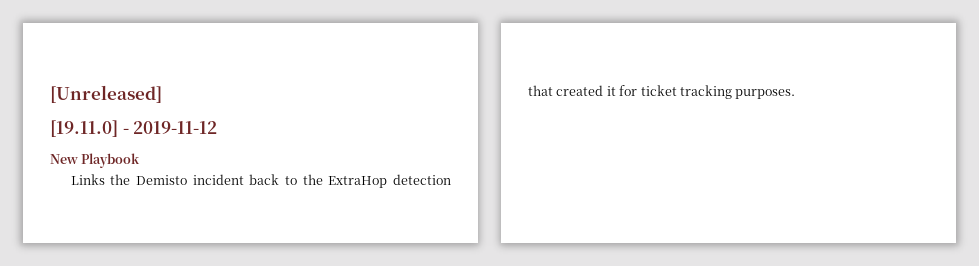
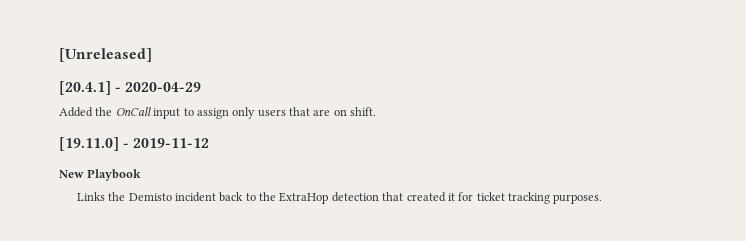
+ [20.4.1] - 2020-04-29
+ Added the OnCall input to assign only users that are on shift.

